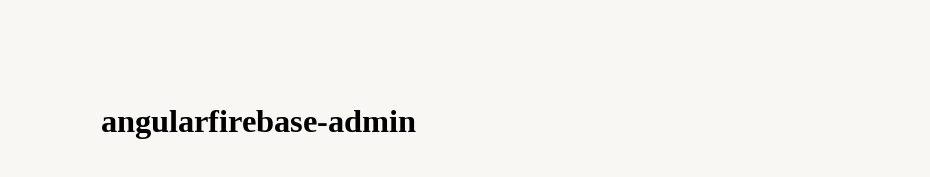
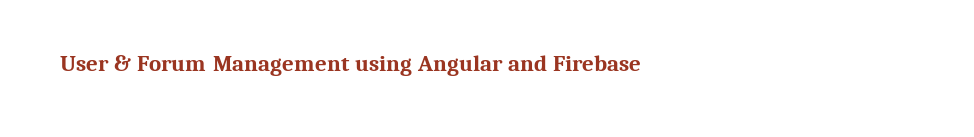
- angularfirebase-admin
+ User & Forum Management using Angular and Firebase

